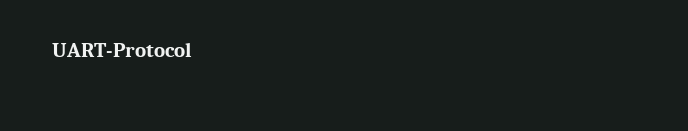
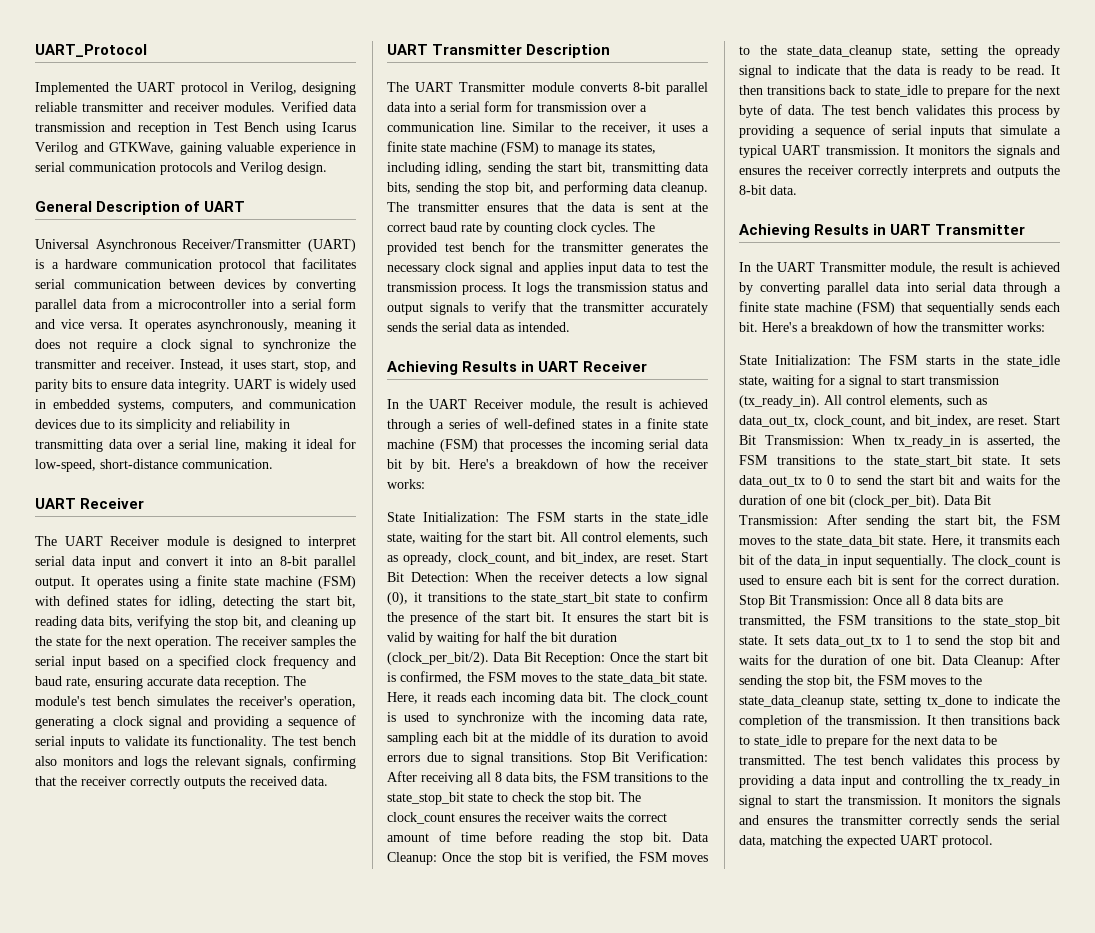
- UART-Protocol
+ UART_Protocol
+ Implemented the UART protocol in Verilog, designing reliable transmitter and receiver modules. Verified data transmission and reception in Test Bench using Icarus Verilog and GTKWave, gaining valuable experience in serial communication protocols and Verilog design.
+ General Description of UART
+ Universal Asynchronous Receiver/Transmitter (UART) is a hardware communication protocol that facilitates serial communication between devices by converting parallel data from a microcontroller into a serial form and vice versa. It operates asynchronously, meaning it does not require a clock signal to synchronize the transmitter and receiver. Instead, it uses start, stop, and parity bits to ensure data integrity. UART is widely used in embedded systems, computers, and communication devices due to its simplicity and reliability in transmitting data over a serial line, making it ideal for low-speed, short-distance communication.
+ UART Receiver
+ The UART Receiver module is designed to interpret serial data input and convert it into an 8-bit parallel output. It operates using a finite state machine (FSM) with defined states for idling, detecting the start bit, reading data bits, verifying the stop bit, and cleaning up the state for the next operation. The receiver samples the serial input based on a specified clock frequency and baud rate, ensuring accurate data reception. The module's test bench simulates the receiver's operation, generating a clock signal and providing a sequence of serial inputs to validate its functionality. The test bench also monitors and logs the relevant signals, confirming that the receiver correctly outputs the received data.
+ UART Transmitter Description
+ The UART Transmitter module converts 8-bit parallel data into a serial form for transmission over a communication line. Similar to the receiver, it uses a finite state machine (FSM) to manage its states, including idling, sending the start bit, transmitting data bits, sending the stop bit, and performing data cleanup. The transmitter ensures that the data is sent at the correct baud rate by counting clock cycles. The provided test bench for the transmitter generates the necessary clock signal and applies input data to test the transmission process. It logs the transmission status and output signals to verify that the transmitter accurately sends the serial data as intended.
+ Achieving Results in UART Receiver
+ In the UART Receiver module, the result is achieved through a series of well-defined states in a finite state machine (FSM) that processes the incoming serial data bit by bit. Here's a breakdown of how the receiver works:
+ State Initialization: The FSM starts in the state_idle state, waiting for the start bit. All control elements, such as opready, clock_count, and bit_index, are reset. Start Bit Detection: When the receiver detects a low signal (0), it transitions to the state_start_bit state to confirm the presence of the start bit. It ensures the start bit is valid by waiting for half the bit duration (clock_per_bit/2). Data Bit Reception: Once the start bit is confirmed, the FSM moves to the state_data_bit state. Here, it reads each incoming data bit. The clock_count is used to synchronize with the incoming data rate, sampling each bit at the middle of its duration to avoid errors due to signal transitions. Stop Bit Verification: After receiving all 8 data bits, the FSM transitions to the state_stop_bit state to check the stop bit. The clock_count ensures the receiver waits the correct amount of time before reading the stop bit. Data Cleanup: Once the stop bit is verified, the FSM moves to the state_data_cleanup state, setting the opready signal to indicate that the data is ready to be read. It then transitions back to state_idle to prepare for the next byte of data. The test bench validates this process by providing a sequence of serial inputs that simulate a typical UART transmission. It monitors the signals and ensures the receiver correctly interprets and outputs the 8-bit data.
+ Achieving Results in UART Transmitter
+ In the UART Transmitter module, the result is achieved by converting parallel data into serial data through a finite state machine (FSM) that sequentially sends each bit. Here's a breakdown of how the transmitter works:
+ State Initialization: The FSM starts in the state_idle state, waiting for a signal to start transmission (tx_ready_in). All control elements, such as data_out_tx, clock_count, and bit_index, are reset. Start Bit Transmission: When tx_ready_in is asserted, the FSM transitions to the state_start_bit state. It sets data_out_tx to 0 to send the start bit and waits for the duration of one bit (clock_per_bit). Data Bit Transmission: After sending the start bit, the FSM moves to the state_data_bit state. Here, it transmits each bit of the data_in input sequentially. The clock_count is used to ensure each bit is sent for the correct duration. Stop Bit Transmission: Once all 8 data bits are transmitted, the FSM transitions to the state_stop_bit state. It sets data_out_tx to 1 to send the stop bit and waits for the duration of one bit. Data Cleanup: After sending the stop bit, the FSM moves to the state_data_cleanup state, setting tx_done to indicate the completion of the transmission. It then transitions back to state_idle to prepare for the next data to be transmitted. The test bench validates this process by providing a data input and controlling the tx_ready_in signal to start the transmission. It monitors the signals and ensures the transmitter correctly sends the serial data, matching the expected UART protocol.

